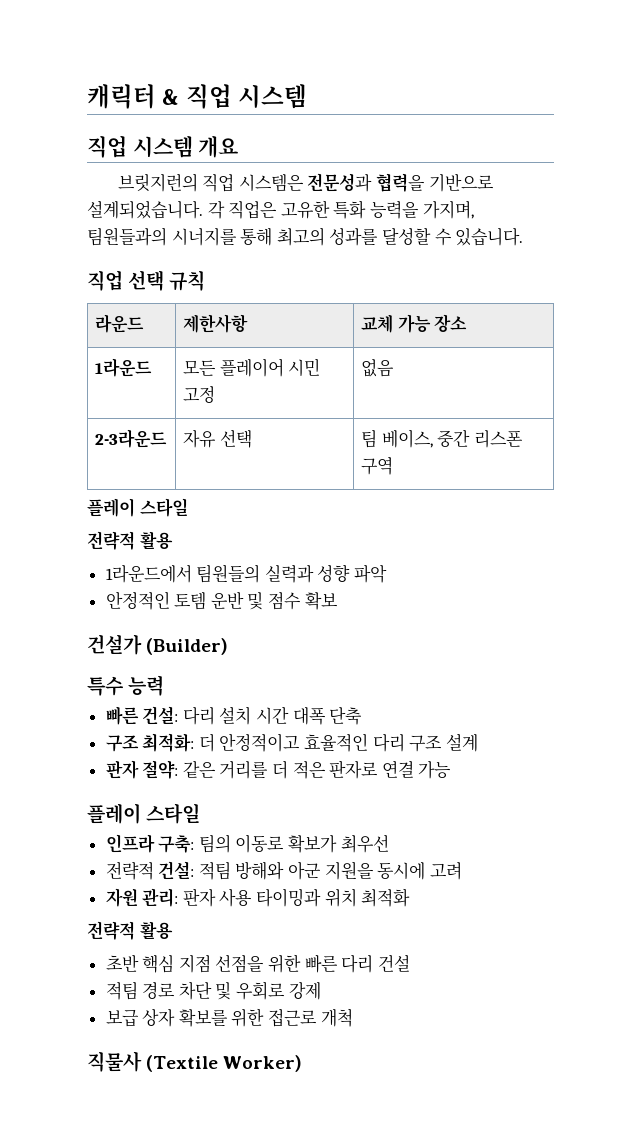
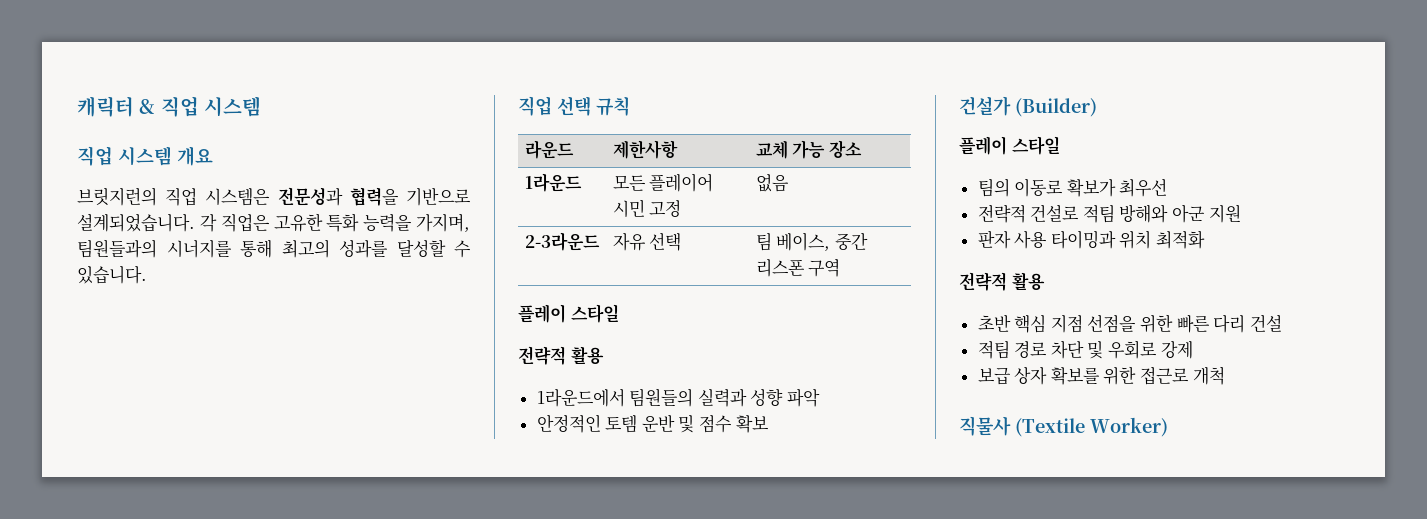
  건설가 (Builder)
- 특수 능력
- 빠른 건설: 다리 설치 시간 대폭 단축
- 구조 최적화: 더 안정적이고 효율적인 다리 구조 설계
- 판자 절약: 같은 거리를 더 적은 판자로 연결 가능
  플레이 스타일
- 인프라 구축: 팀의 이동로 확보가 최우선
+ 팀의 이동로 확보가 최우선
- 전략적 건설: 적팀 방해와 아군 지원을 동시에 고려
- 자원 관리: 판자 사용 타이밍과 위치 최적화
+ 전략적 건설로 적팀 방해와 아군 지원
+ 판자 사용 타이밍과 위치 최적화

